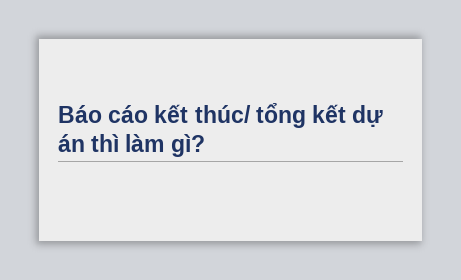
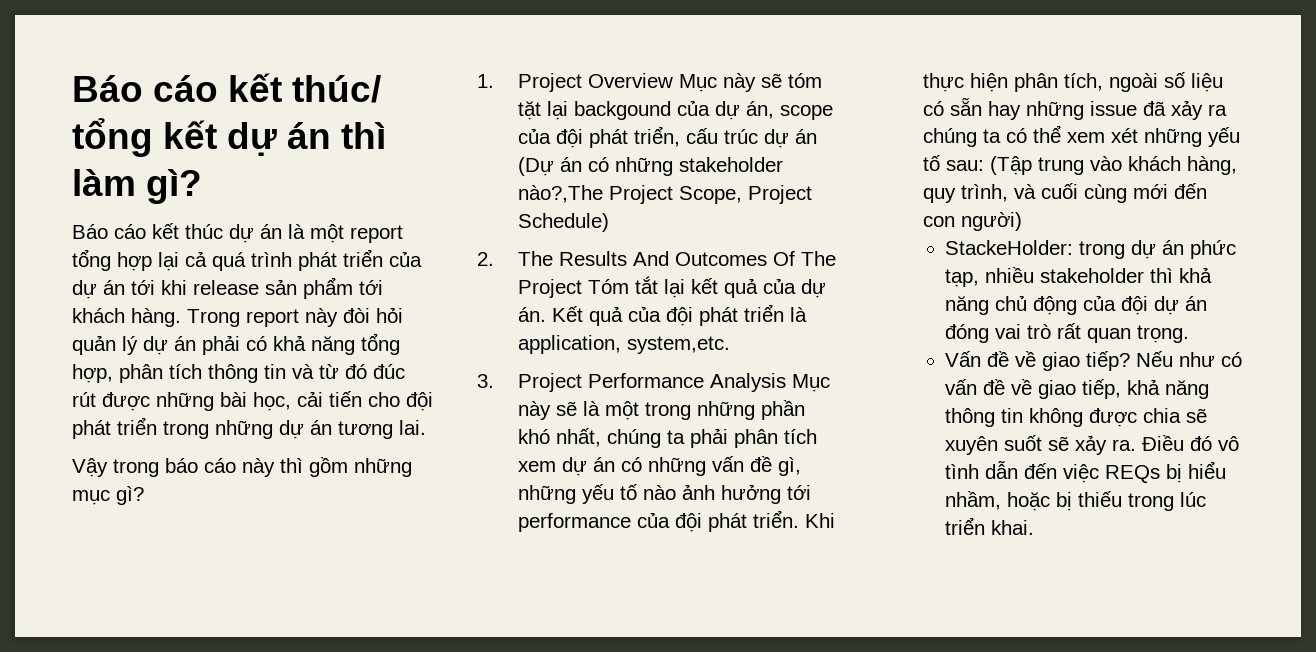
+ Báo cáo kết thúc dự án là một report tổng hợp lại cả quá trình phát triển của dự án tới khi release sản phẩm tới khách hàng. Trong report này đòi hỏi quản lý dự án phải có khả năng tổng hợp, phân tích thông tin và từ đó đúc rút được những bài học, cải tiến cho đội phát triển trong những dự án tương lai.
+ Vậy trong báo cáo này thì gồm những mục gì?
+ 1. Project Overview Mục này sẽ tóm tặt lại backgound của dự án, scope của đội phát triển, cấu trúc dự án (Dự án có những stakeholder nào?,The Project Scope, Project Schedule)
+ 2. The Results And Outcomes Of The Project Tóm tắt lại kết quả của dự án. Kết quả của đội phát triển là application, system,etc.
+ 3. Project Performance Analysis Mục này sẽ là một trong những phần khó nhất, chúng ta phải phân tích xem dự án có những vấn đề gì, những yếu tố nào ảnh hưởng tới performance của đội phát triển. Khi thực hiện phân tích, ngoài số liệu có sẵn hay những issue đã xảy ra chúng ta có thể xem xét những yếu tố sau: (Tập trung vào khách hàng, quy trình, và cuối cùng mới đến con người)
+ StackeHolder: trong dự án phức tạp, nhiều stakeholder thì khả năng chủ động của đội dự án đóng vai trò rất quan trọng.
+ Vấn đề về giao tiếp? Nếu như có vấn đề về giao tiếp, khả năng thông tin không được chia sẽ xuyên suốt sẽ xảy ra. Điều đó vô tình dẫn đến việc REQs bị hiểu nhầm, hoặc bị thiếu trong lúc triển khai.

